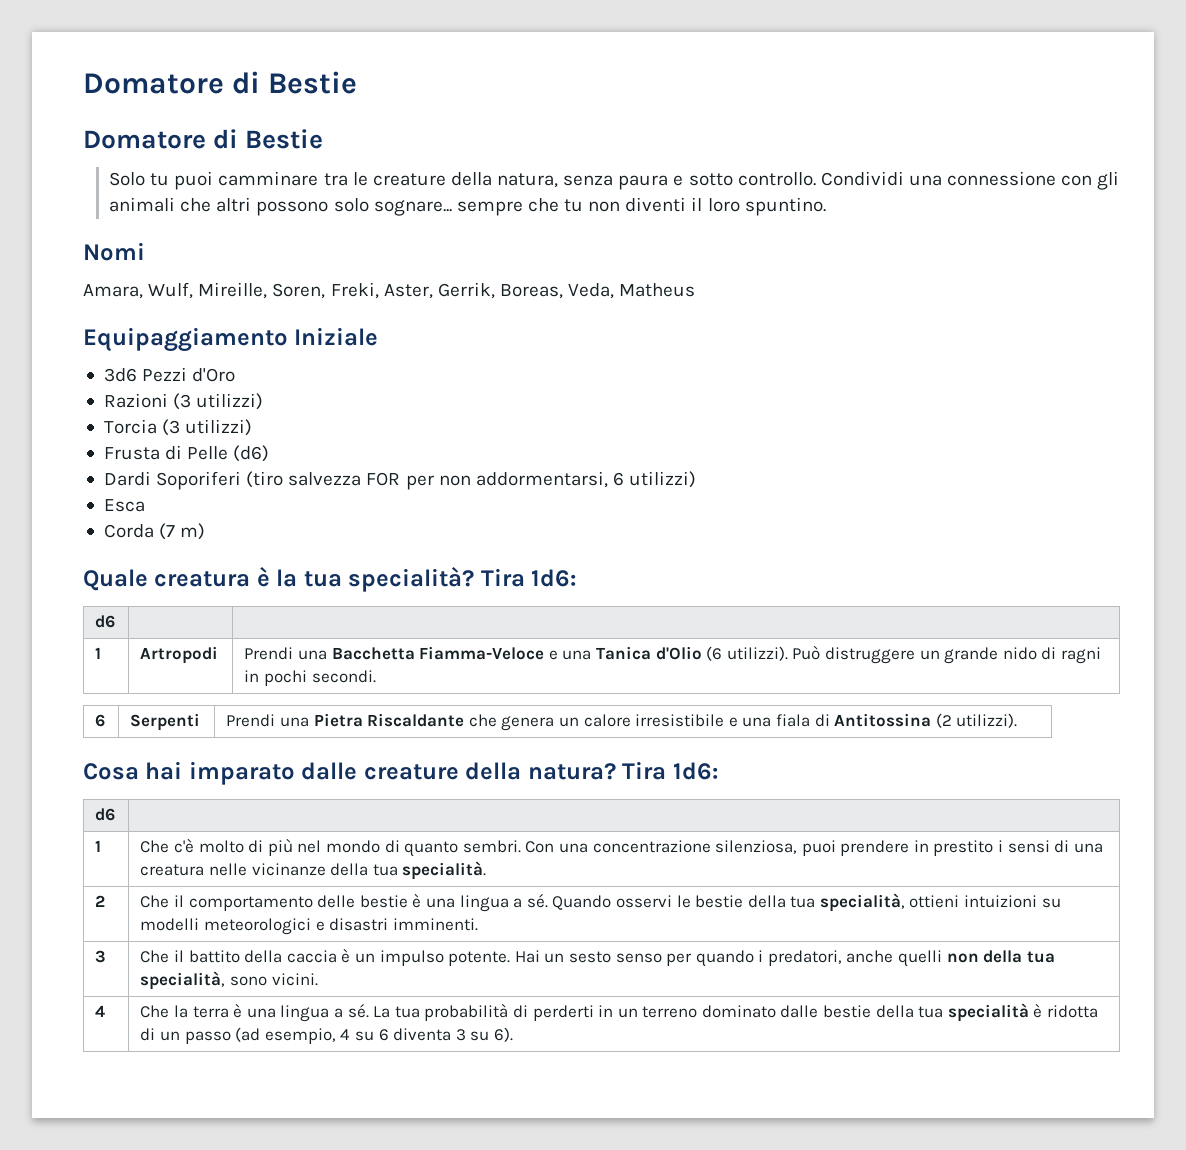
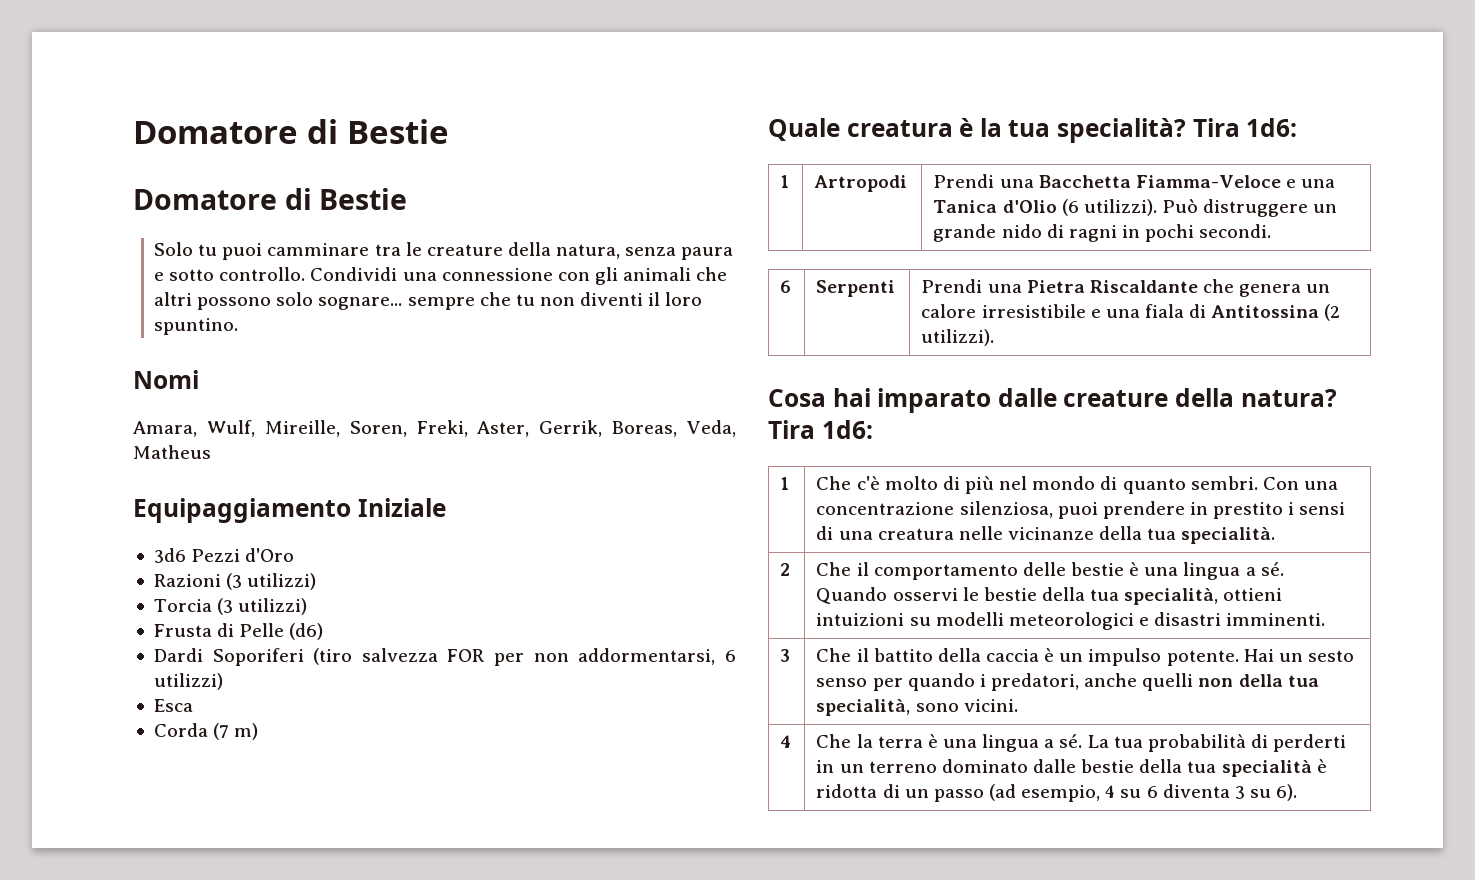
- d6 | |
  Cosa hai imparato dalle creature della natura? Tira 1d6:
- d6 |

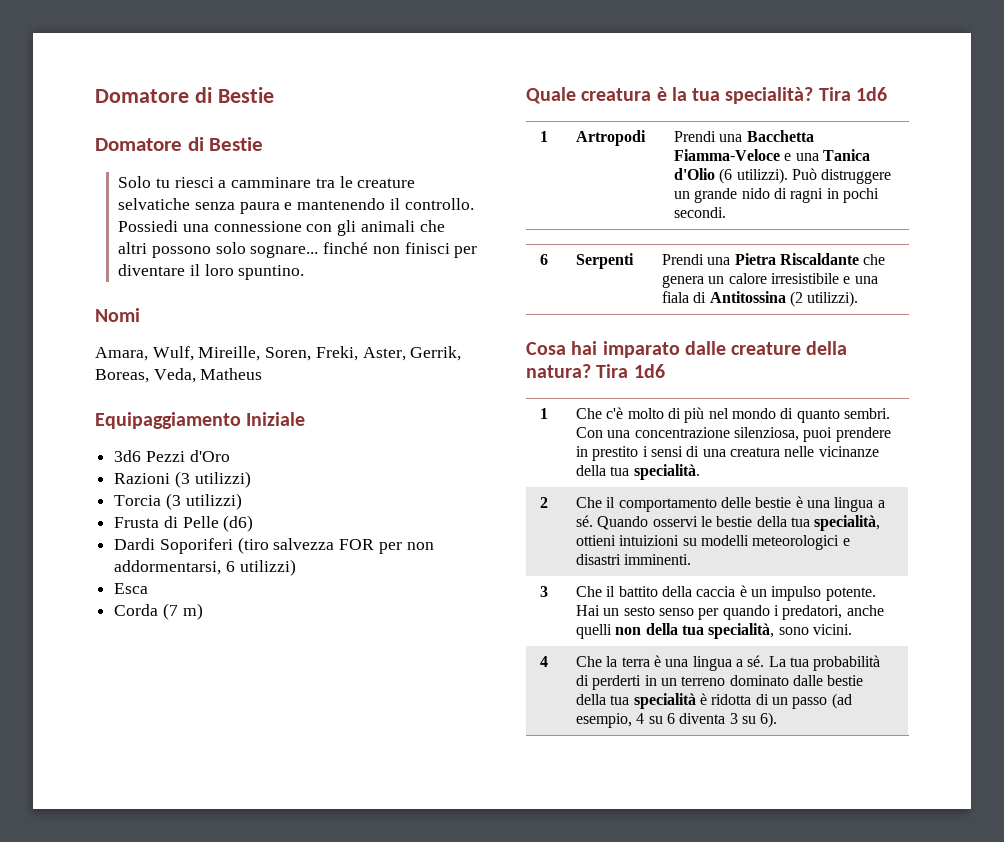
- Solo tu puoi camminare tra le creature della natura, senza paura e sotto controllo. Condividi una connessione con gli animali che altri possono solo sognare... sempre che tu non diventi il loro spuntino.
+ Solo tu riesci a camminare tra le creature selvatiche senza paura e mantenendo il controllo. Possiedi una connessione con gli animali che altri possono solo sognare... finché non finisci per diventare il loro spuntino.
- Quale creatura è la tua specialità? Tira 1d6:
+ Quale creatura è la tua specialità? Tira 1d6
- Cosa hai imparato dalle creature della natura? Tira 1d6:
+ Cosa hai imparato dalle creature della natura? Tira 1d6

